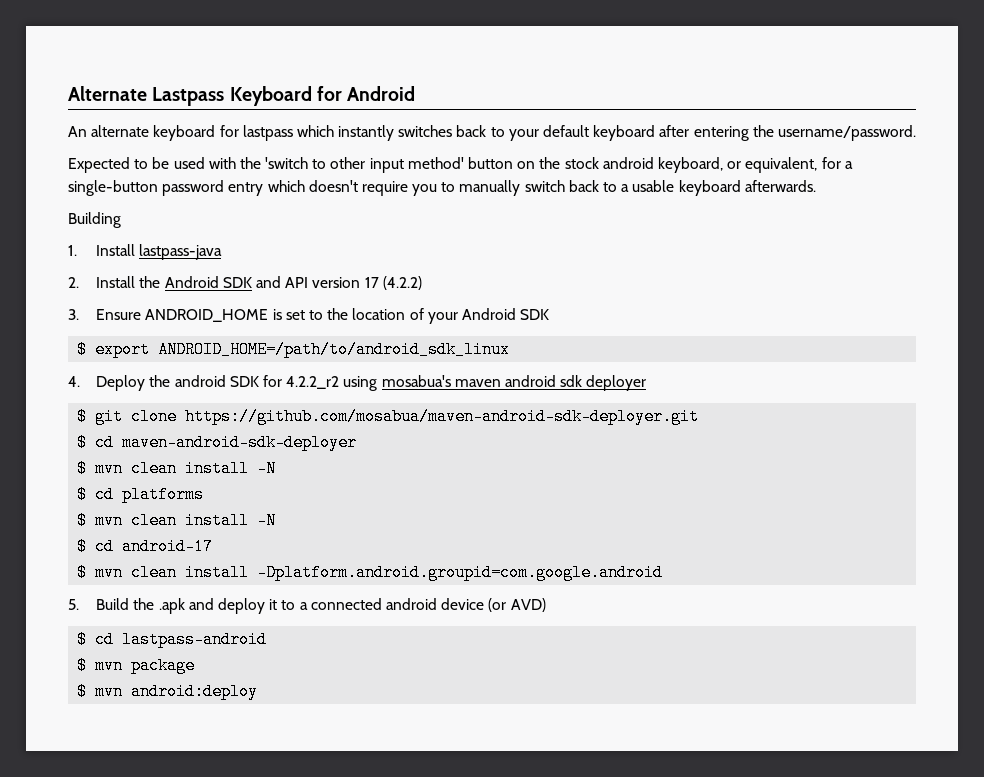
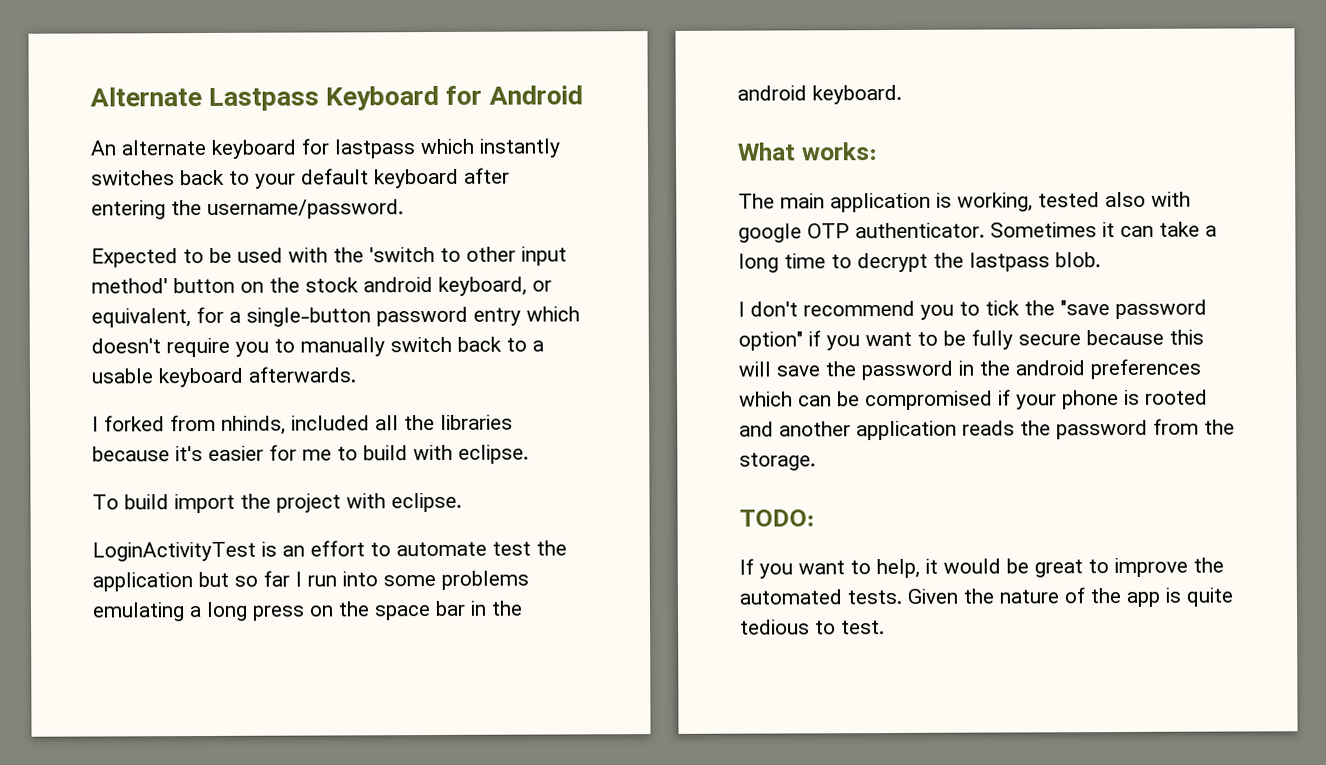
- Building
- 1. Install lastpass-java
- 2. Install the Android SDK and API version 17 (4.2.2)
- 3. Ensure ANDROID_HOME is set to the location of your Android SDK
- $ export ANDROID_HOME=/path/to/android_sdk_linux
- 4. Deploy the android SDK for 4.2.2_r2 using mosabua's maven android sdk deployer
- $ git clone https://github.com/mosabua/maven-android-sdk-deployer.git
- $ cd maven-android-sdk-deployer
- $ mvn clean install -N
- $ cd platforms
- $ mvn clean install -N
- $ cd android-17
- $ mvn clean install -Dplatform.android.groupid=com.google.android
- 5. Build the .apk and deploy it to a connected android device (or AVD)
- $ cd lastpass-android
- $ mvn package
- $ mvn android:deploy
+ I forked from nhinds, included all the libraries because it's easier for me to build with eclipse.
+ To build import the project with eclipse.
+ LoginActivityTest is an effort to automate test the application but so far I run into some problems emulating a long press on the space bar in the android keyboard.
+ What works:
+ The main application is working, tested also with google OTP authenticator. Sometimes it can take a long time to decrypt the lastpass blob.
+ I don't recommend you to tick the "save password option" if you want to be fully secure because this will save the password in the android preferences which can be compromised if your phone is rooted and another application reads the password from the storage.
+ TODO:
+ If you want to help, it would be great to improve the automated tests. Given the nature of the app is quite tedious to test.

